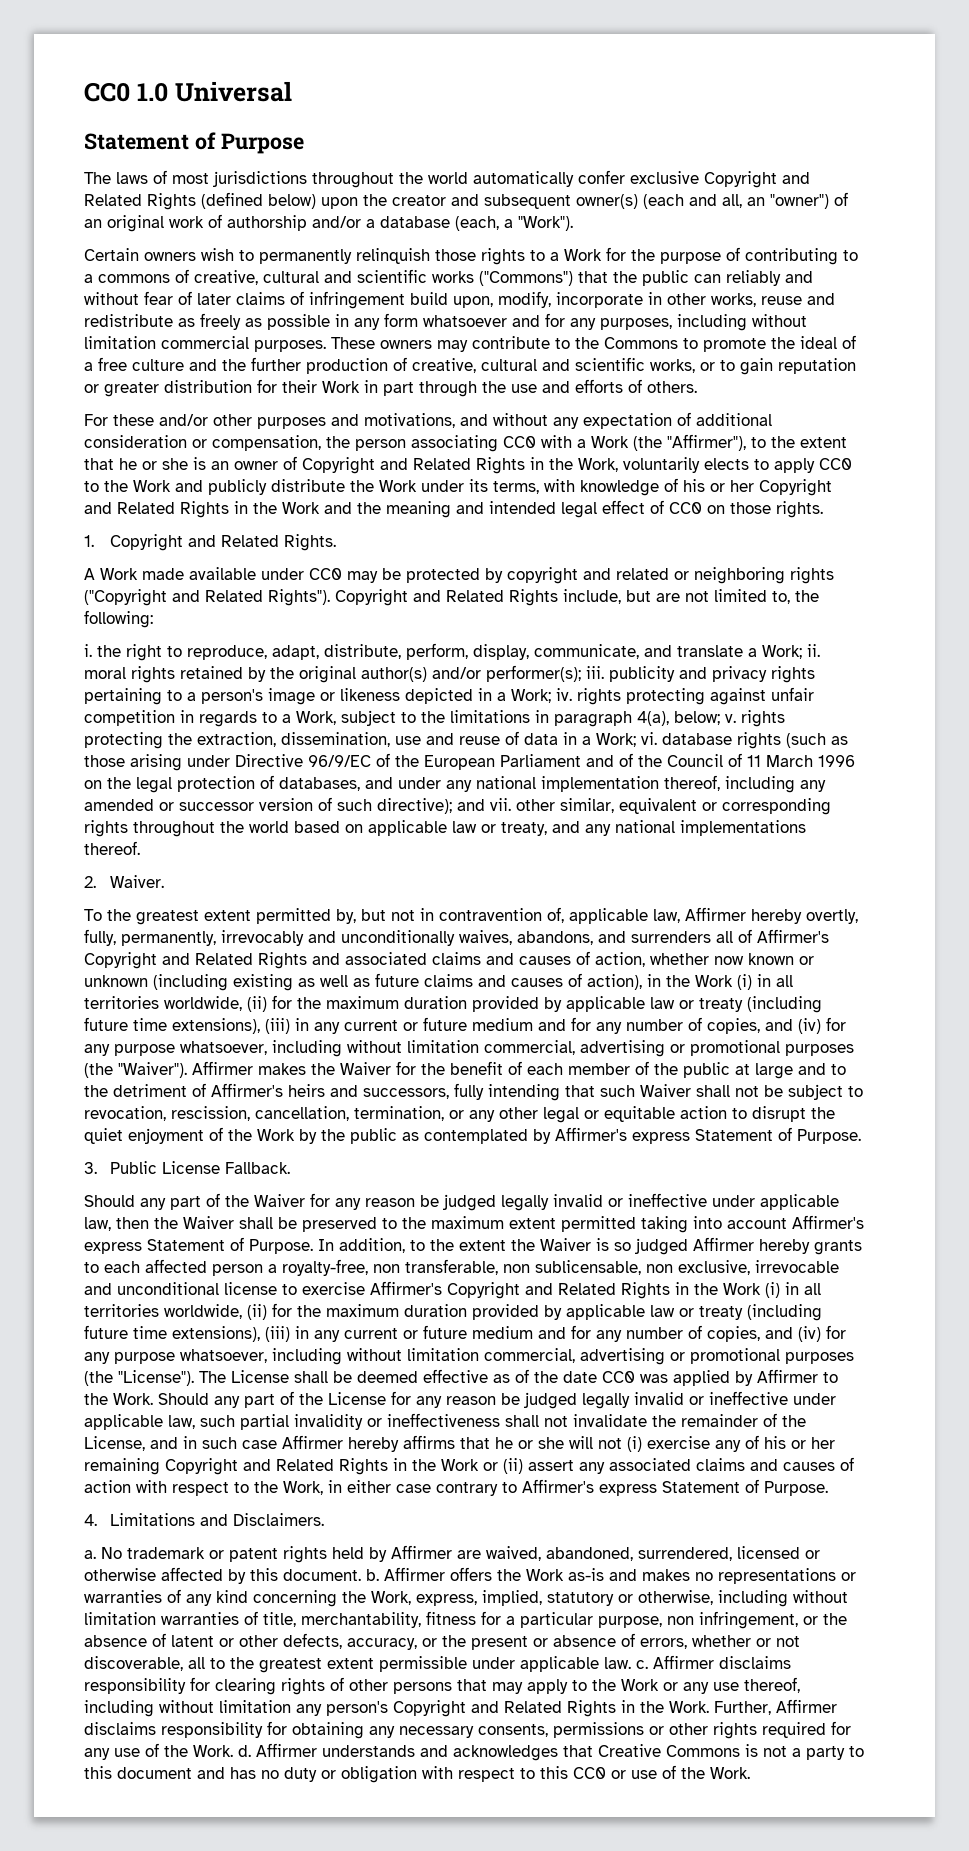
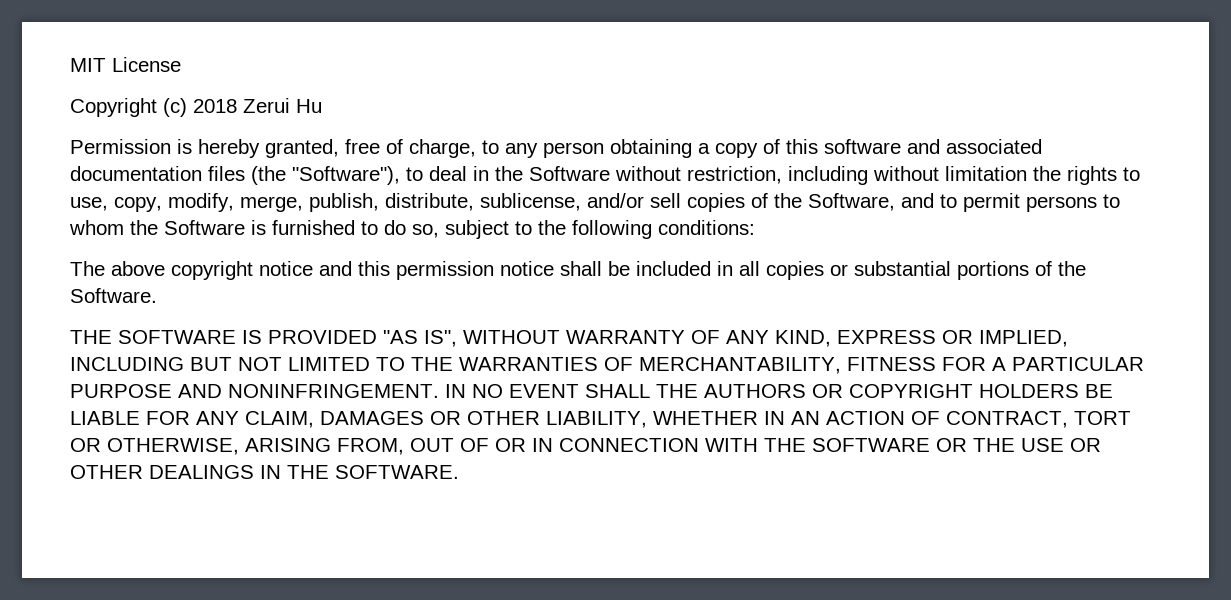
- CC0 1.0 Universal
- Statement of Purpose
- The laws of most jurisdictions throughout the world automatically confer exclusive Copyright and Related Rights (defined below) upon the creator and subsequent owner(s) (each and all, an "owner") of an original work of authorship and/or a database (each, a "Work").
- Certain owners wish to permanently relinquish those rights to a Work for the purpose of contributing to a commons of creative, cultural and scientific works ("Commons") that the public can reliably and without fear of later claims of infringement build upon, modify, incorporate in other works, reuse and redistribute as freely as possible in any form whatsoever and for any purposes, including without limitation commercial purposes. These owners may contribute to the Commons to promote the ideal of a free culture and the further production of creative, cultural and scientific works, or to gain reputation or greater distribution for their Work in part through the use and efforts of others.
- For these and/or other purposes and motivations, and without any expectation of additional consideration or compensation, the person associating CC0 with a Work (the "Affirmer"), to the extent that he or she is an owner of Copyright and Related Rights in the Work, voluntarily elects to apply CC0 to the Work and publicly distribute the Work under its terms, with knowledge of his or her Copyright and Related Rights in the Work and the meaning and intended legal effect of CC0 on those rights.
- 1. Copyright and Related Rights.
- A Work made available under CC0 may be protected by copyright and related or neighboring rights ("Copyright and Related Rights"). Copyright and Related Rights include, but are not limited to, the following:
- i. the right to reproduce, adapt, distribute, perform, display, communicate, and translate a Work; ii. moral rights retained by the original author(s) and/or performer(s); iii. publicity and privacy rights pertaining to a person's image or likeness depicted in a Work; iv. rights protecting against unfair competition in regards to a Work, subject to the limitations in paragraph 4(a), below; v. rights protecting the extraction, dissemination, use and reuse of data in a Work; vi. database rights (such as those arising under Directive 96/9/EC of the European Parliament and of the Council of 11 March 1996 on the legal protection of databases, and under any national implementation thereof, including any amended or successor version of such directive); and vii. other similar, equivalent or corresponding rights throughout the world based on applicable law or treaty, and any national implementations thereof.
- 2. Waiver.
- To the greatest extent permitted by, but not in contravention of, applicable law, Affirmer hereby overtly, fully, permanently, irrevocably and unconditionally waives, abandons, and surrenders all of Affirmer's Copyright and Related Rights and associated claims and causes of action, whether now known or unknown (including existing as well as future claims and causes of action), in the Work (i) in all territories worldwide, (ii) for the maximum duration provided by applicable law or treaty (including future time extensions), (iii) in any current or future medium and for any number of copies, and (iv) for any purpose whatsoever, including without limitation commercial, advertising or promotional purposes (the "Waiver"). Affirmer makes the Waiver for the benefit of each member of the public at large and to the detriment of Affirmer's heirs and successors, fully intending that such Waiver shall not be subject to revocation, rescission, cancellation, termination, or any other legal or equitable action to disrupt the quiet enjoyment of the Work by the public as contemplated by Affirmer's express Statement of Purpose.
- 3. Public License Fallback.
- Should any part of the Waiver for any reason be judged legally invalid or ineffective under applicable law, then the Waiver shall be preserved to the maximum extent permitted taking into account Affirmer's express Statement of Purpose. In addition, to the extent the Waiver is so judged Affirmer hereby grants to each affected person a royalty-free, non transferable, non sublicensable, non exclusive, irrevocable and unconditional license to exercise Affirmer's Copyright and Related Rights in the Work (i) in all territories worldwide, (ii) for the maximum duration provided by applicable law or treaty (including future time extensions), (iii) in any current or future medium and for any number of copies, and (iv) for any purpose whatsoever, including without limitation commercial, advertising or promotional purposes (the "License"). The License shall be deemed effective as of the date CC0 was applied by Affirmer to the Work. Should any part of the License for any reason be judged legally invalid or ineffective under applicable law, such partial invalidity or ineffectiveness shall not invalidate the remainder of the License, and in such case Affirmer hereby affirms that he or she will not (i) exercise any of his or her remaining Copyright and Related Rights in the Work or (ii) assert any associated claims and causes of action with respect to the Work, in either case contrary to Affirmer's express Statement of Purpose.
- 4. Limitations and Disclaimers.
- a. No trademark or patent rights held by Affirmer are waived, abandoned, surrendered, licensed or otherwise affected by this document. b. Affirmer offers the Work as-is and makes no representations or warranties of any kind concerning the Work, express, implied, statutory or otherwise, including without limitation warranties of title, merchantability, fitness for a particular purpose, non infringement, or the absence of latent or other defects, accuracy, or the present or absence of errors, whether or not discoverable, all to the greatest extent permissible under applicable law. c. Affirmer disclaims responsibility for clearing rights of other persons that may apply to the Work or any use thereof, including without limitation any person's Copyright and Related Rights in the Work. Further, Affirmer disclaims responsibility for obtaining any necessary consents, permissions or other rights required for any use of the Work. d. Affirmer understands and acknowledges that Creative Commons is not a party to this document and has no duty or obligation with respect to this CC0 or use of the Work.
+ MIT License
+ Copyright (c) 2018 Zerui Hu
+ Permission is hereby granted, free of charge, to any person obtaining a copy of this software and associated documentation files (the "Software"), to deal in the Software without restriction, including without limitation the rights to use, copy, modify, merge, publish, distribute, sublicense, and/or sell copies of the Software, and to permit persons to whom the Software is furnished to do so, subject to the following conditions:
+ The above copyright notice and this permission notice shall be included in all copies or substantial portions of the Software.
+ THE SOFTWARE IS PROVIDED "AS IS", WITHOUT WARRANTY OF ANY KIND, EXPRESS OR IMPLIED, INCLUDING BUT NOT LIMITED TO THE WARRANTIES OF MERCHANTABILITY, FITNESS FOR A PARTICULAR PURPOSE AND NONINFRINGEMENT. IN NO EVENT SHALL THE AUTHORS OR COPYRIGHT HOLDERS BE LIABLE FOR ANY CLAIM, DAMAGES OR OTHER LIABILITY, WHETHER IN AN ACTION OF CONTRACT, TORT OR OTHERWISE, ARISING FROM, OUT OF OR IN CONNECTION WITH THE SOFTWARE OR THE USE OR OTHER DEALINGS IN THE SOFTWARE.

